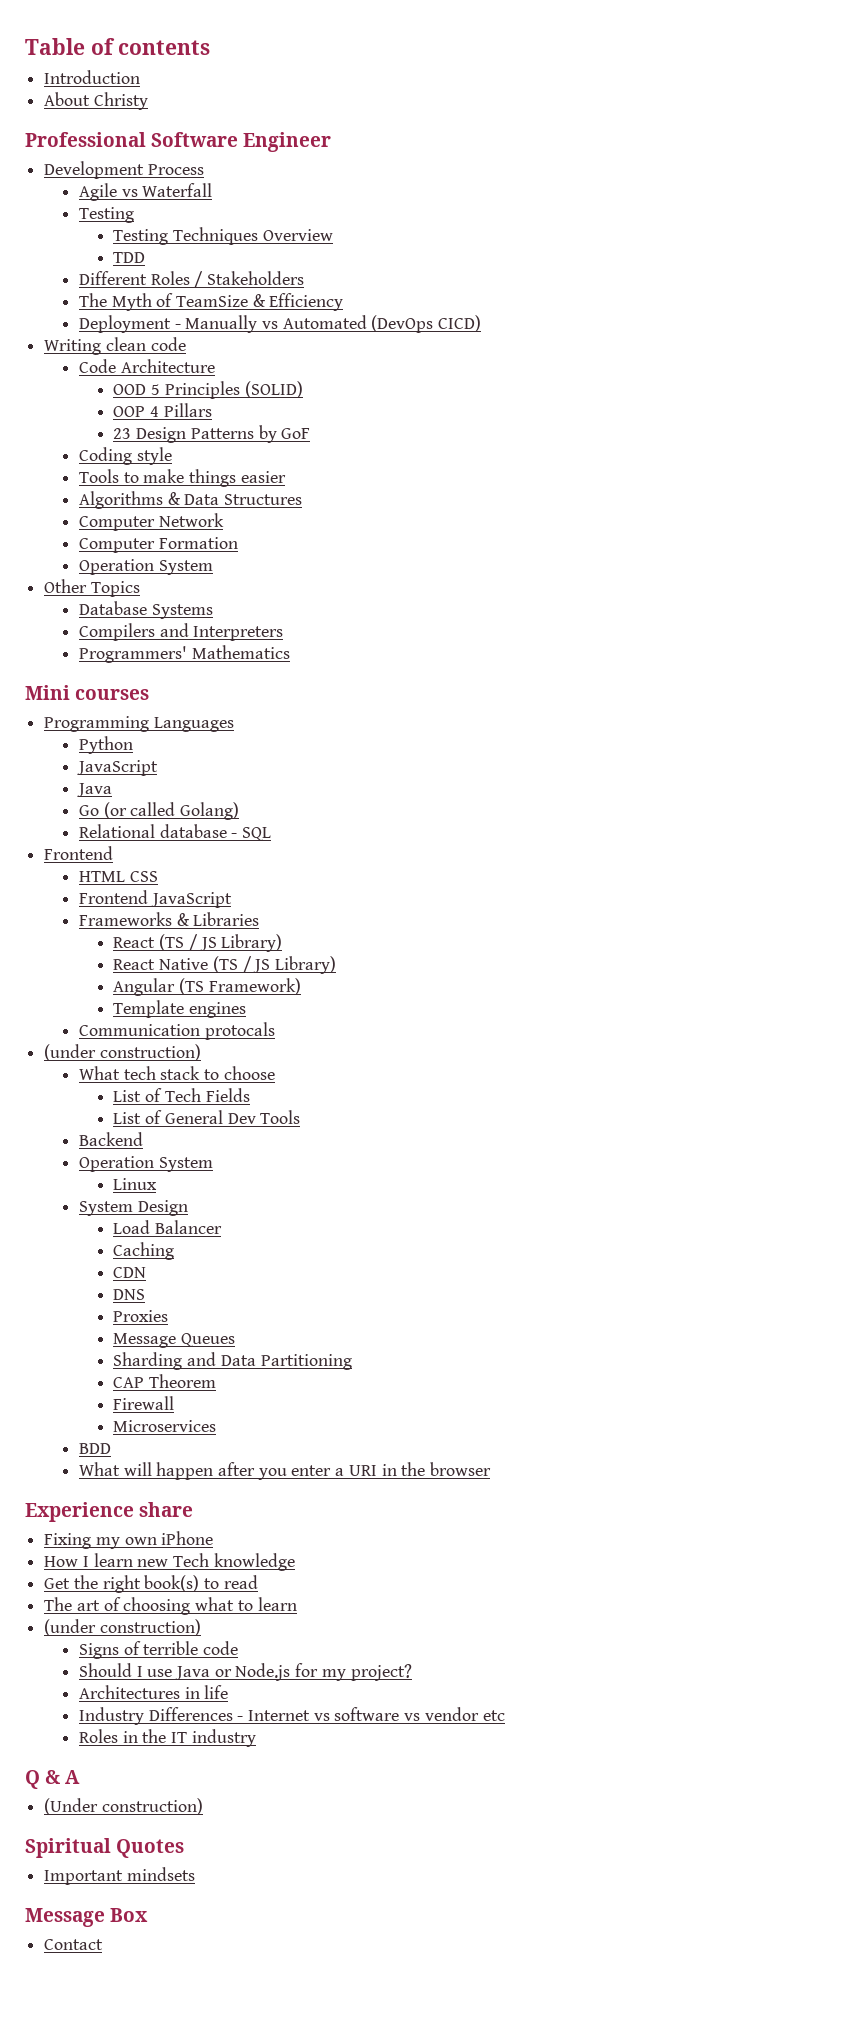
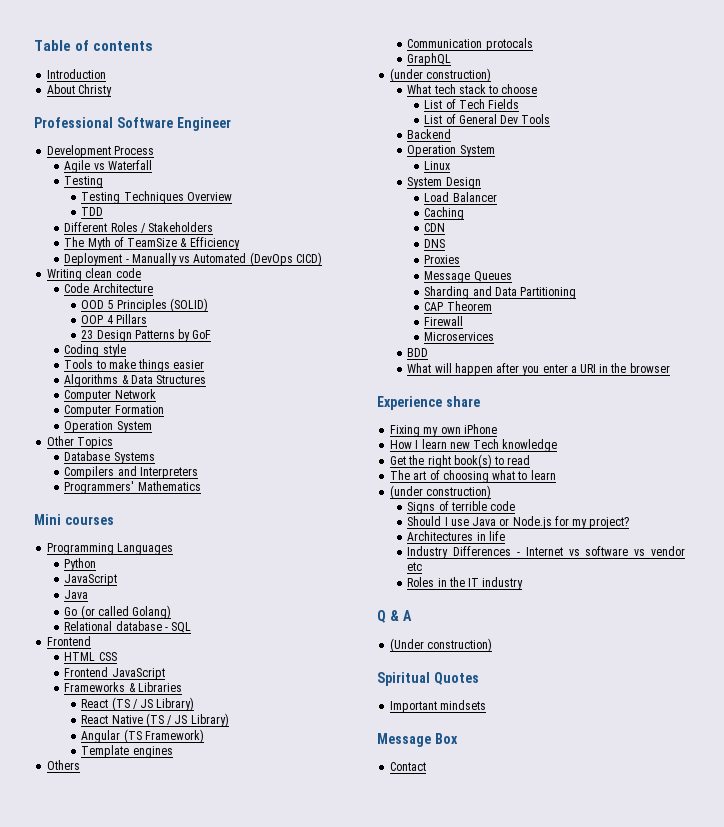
+ Others
+ GraphQL

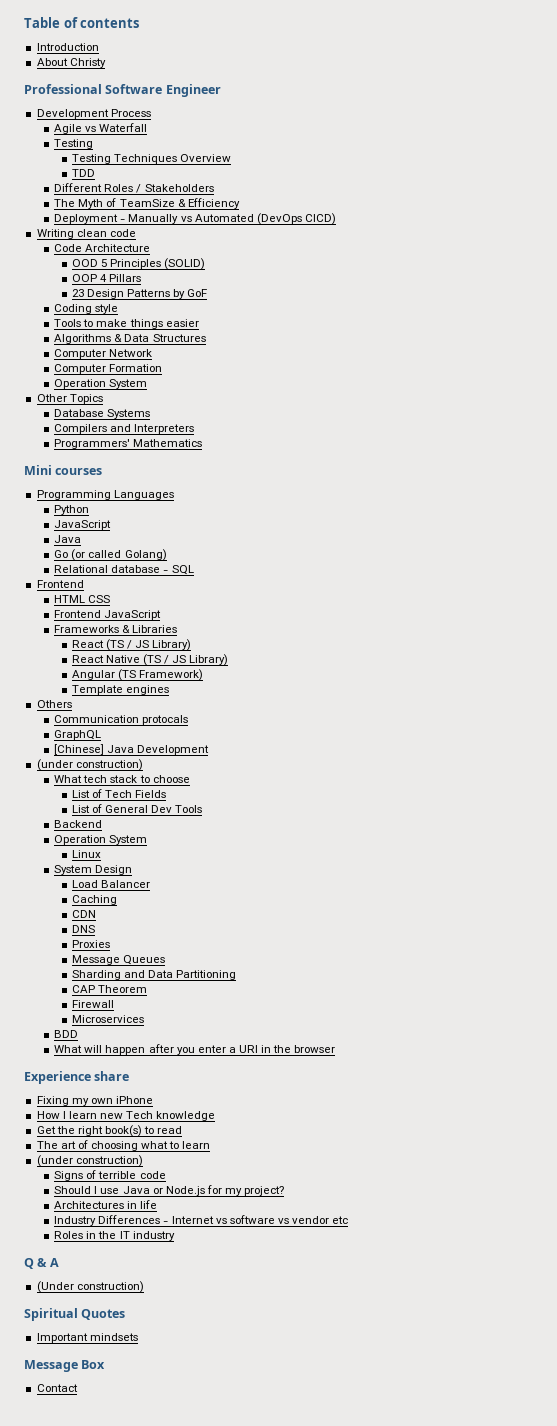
+ [Chinese] Java Development

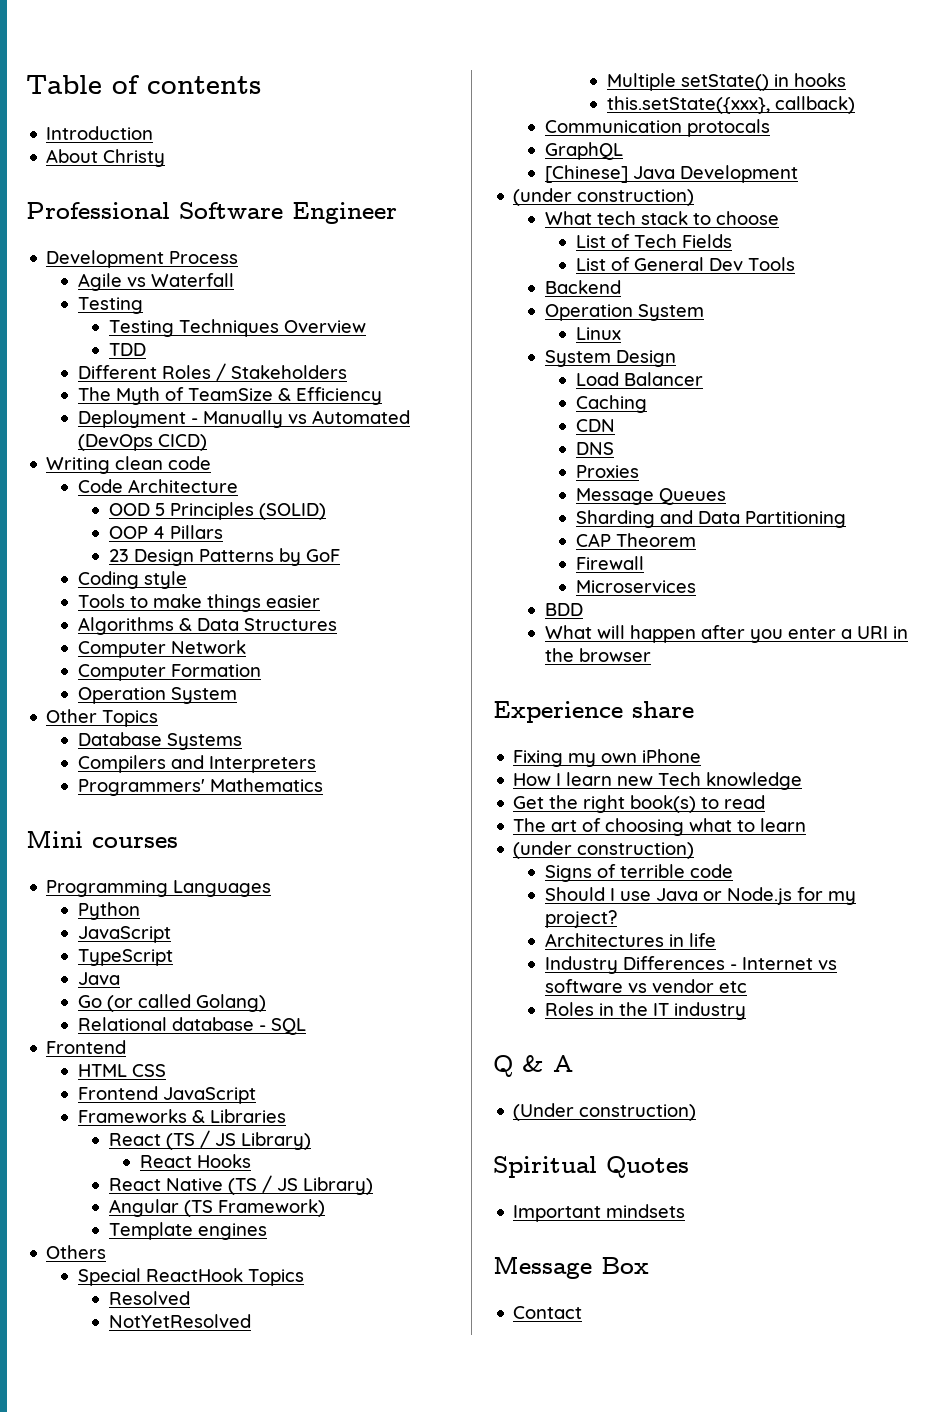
+ TypeScript
+ React Hooks
+ Special ReactHook Topics
+ Resolved
+ NotYetResolved
+ Multiple setState() in hooks
+ this.setState({xxx}, callback)

